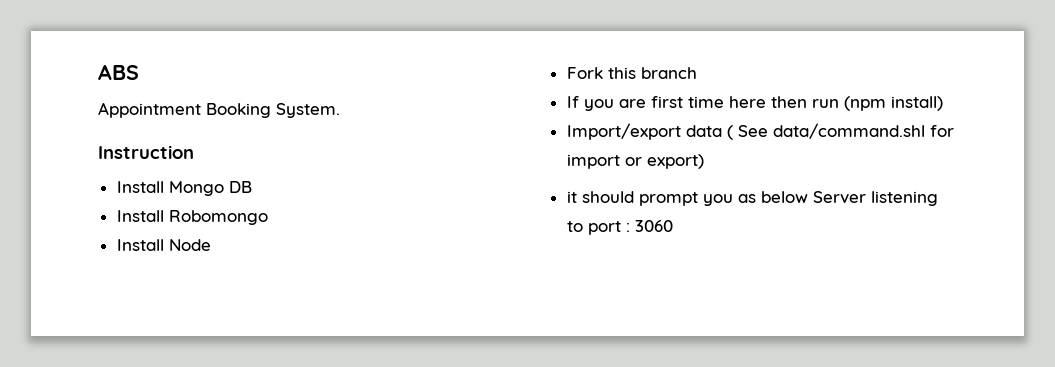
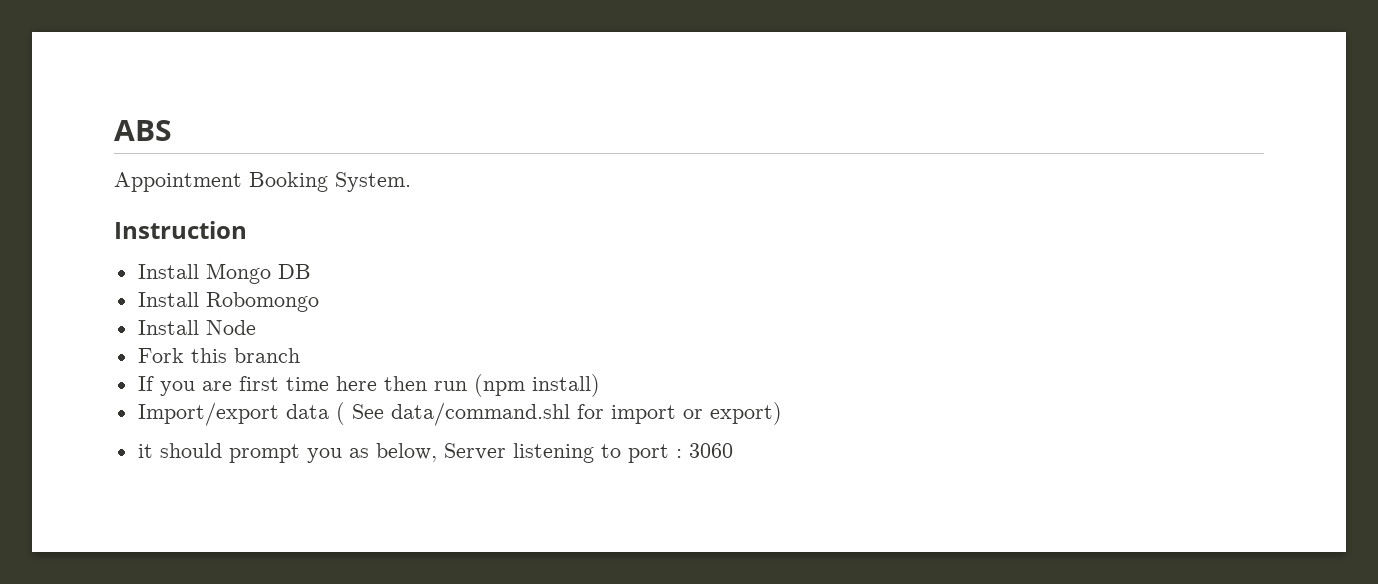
- it should prompt you as below Server listening to port : 3060
+ it should prompt you as below, Server listening to port : 3060

